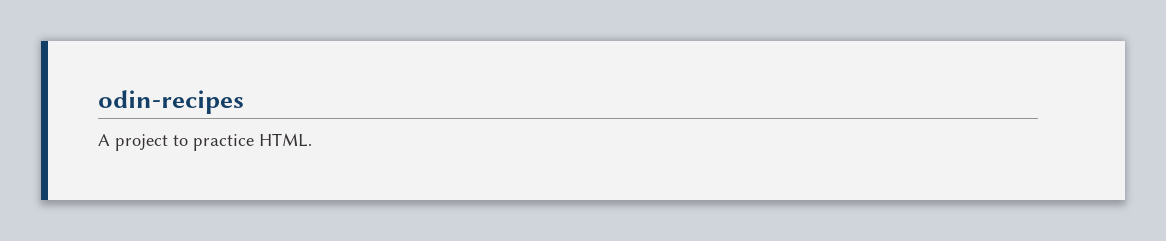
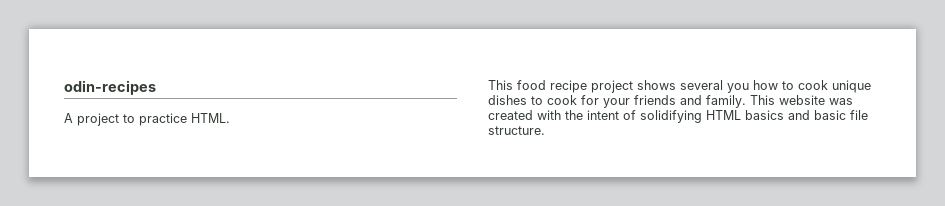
+ This food recipe project shows several you how to cook unique dishes to cook for your friends and family. This website was created with the intent of solidifying HTML basics and basic file structure.

